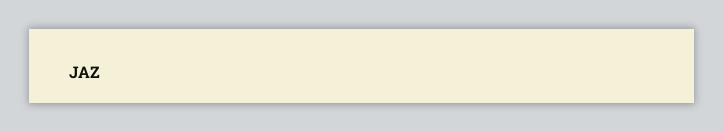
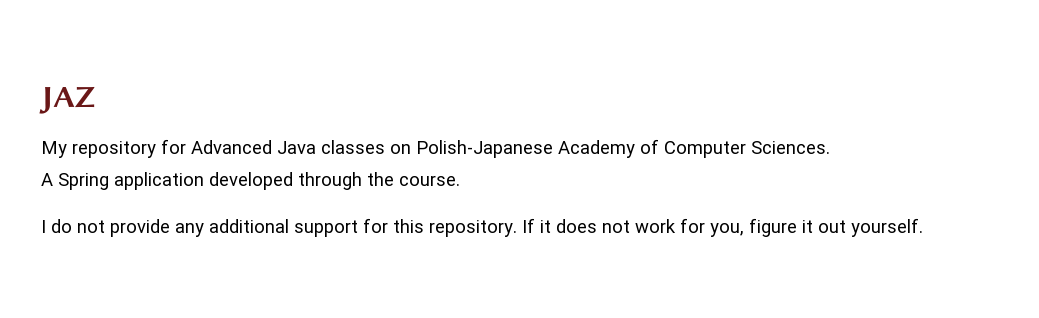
+ My repository for Advanced Java classes on Polish-Japanese Academy of Computer Sciences.
+ A Spring application developed through the course.
+ I do not provide any additional support for this repository. If it does not work for you, figure it out yourself.

